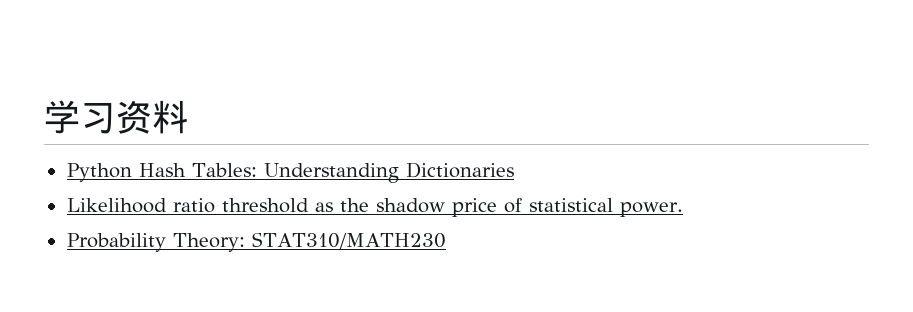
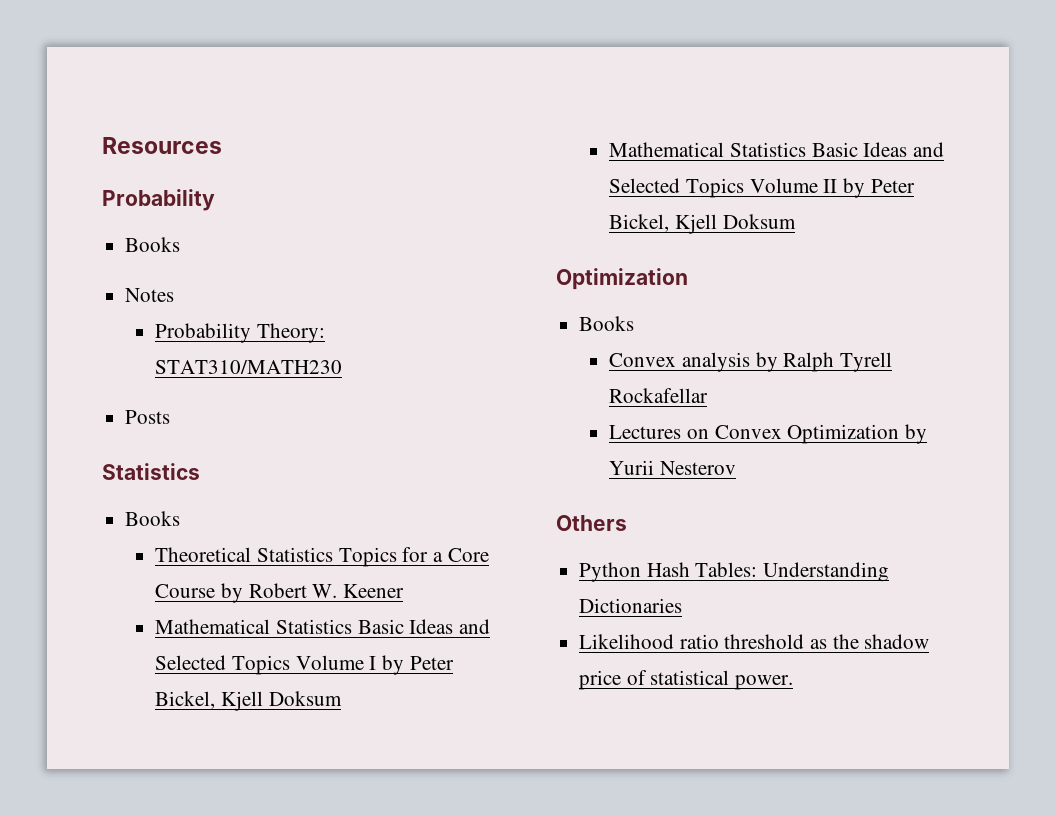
- 学习资料
+ Resources
+ Probability
+ Books
+ Notes
+ Probability Theory: STAT310/MATH230
+ Posts
+ Statistics
+ Books
+ Theoretical Statistics Topics for a Core Course by Robert W. Keener
+ Mathematical Statistics Basic Ideas and Selected Topics Volume I by Peter Bickel, Kjell Doksum
+ Mathematical Statistics Basic Ideas and Selected Topics Volume II by Peter Bickel, Kjell Doksum
+ Optimization
+ Books
+ Convex analysis by Ralph Tyrell Rockafellar
+ Lectures on Convex Optimization by Yurii Nesterov
+ Others
- Probability Theory: STAT310/MATH230

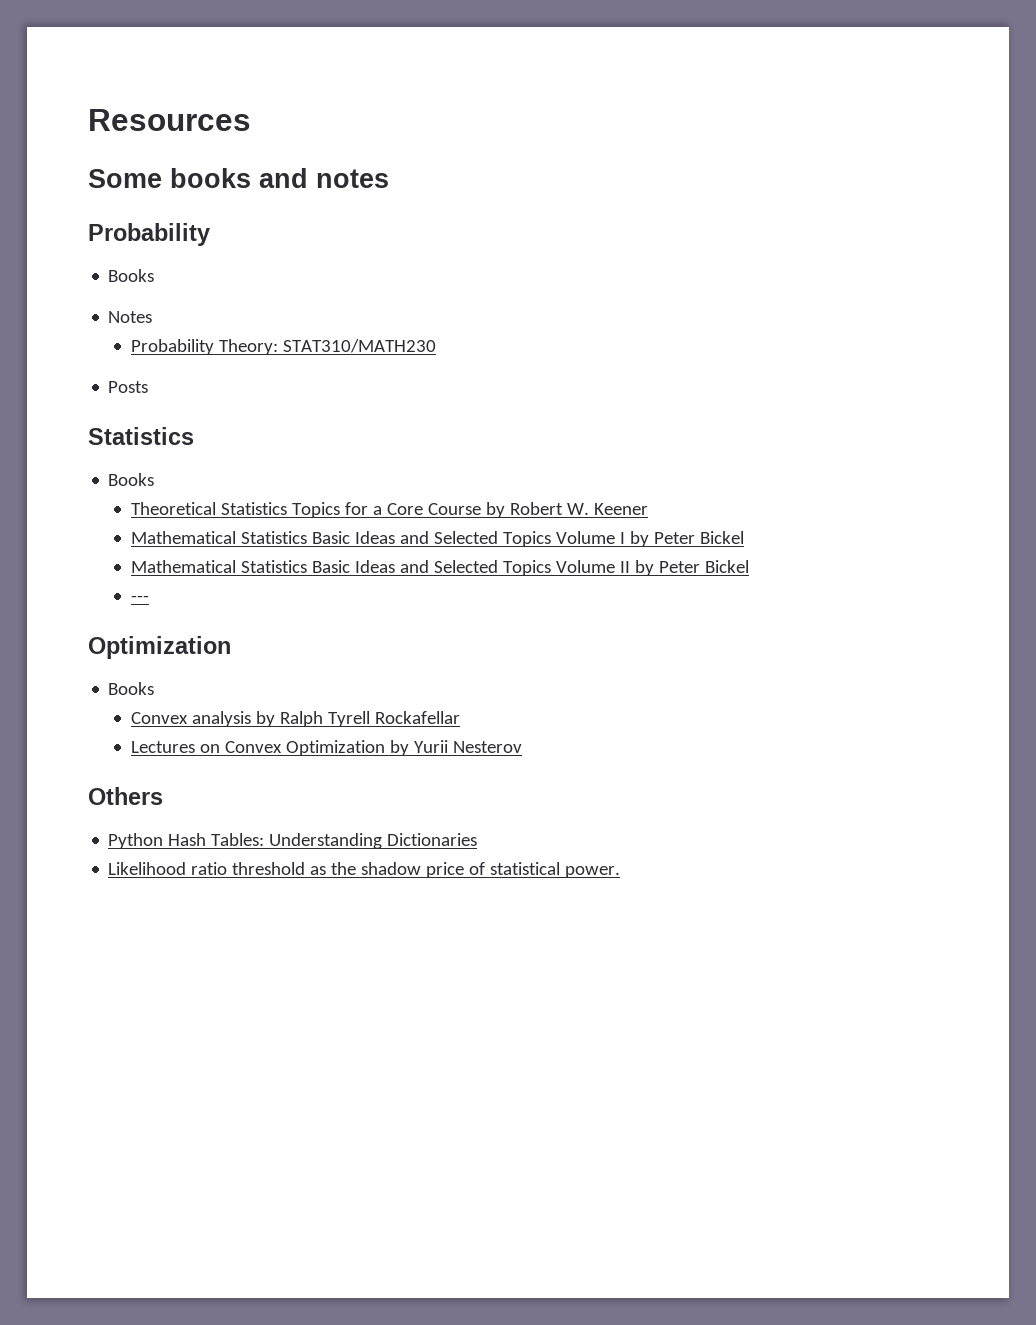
+ Some books and notes
- Mathematical Statistics Basic Ideas and Selected Topics Volume I by Peter Bickel, Kjell Doksum
+ Mathematical Statistics Basic Ideas and Selected Topics Volume I by Peter Bickel
- Mathematical Statistics Basic Ideas and Selected Topics Volume II by Peter Bickel, Kjell Doksum
+ Mathematical Statistics Basic Ideas and Selected Topics Volume II by Peter Bickel
+ ---

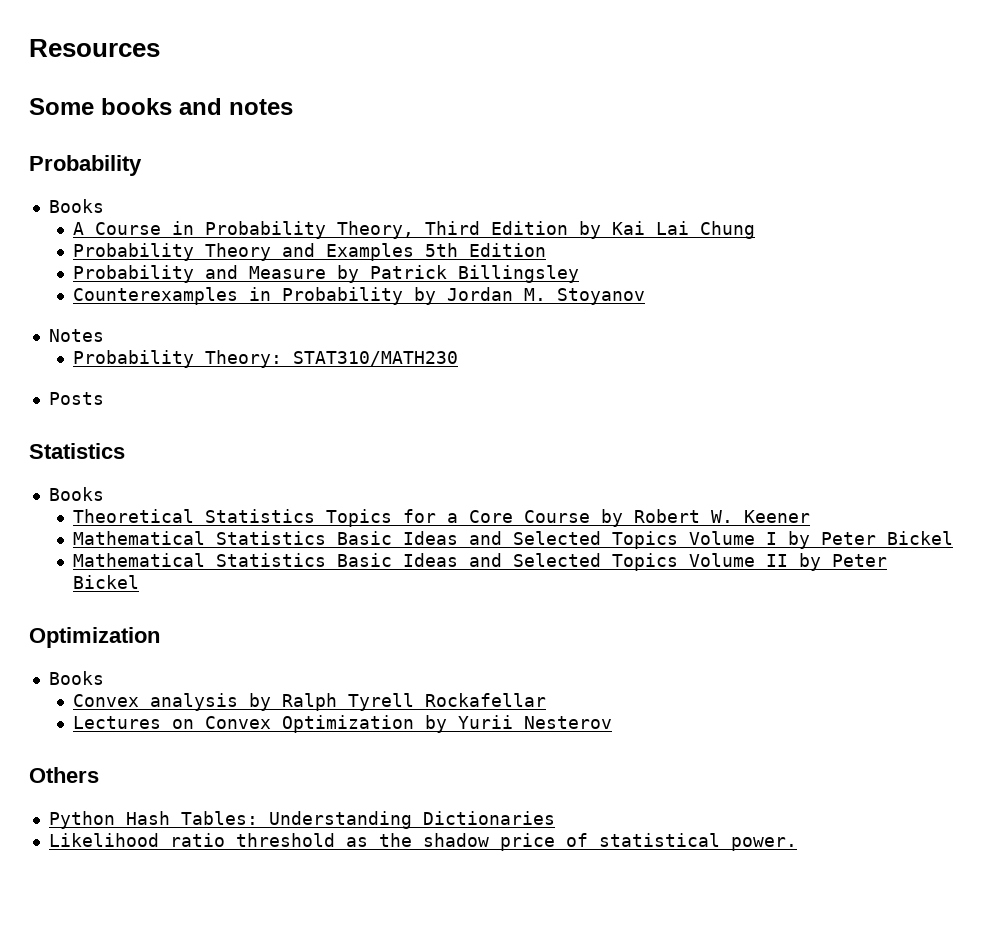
+ A Course in Probability Theory, Third Edition by Kai Lai Chung
+ Probability Theory and Examples 5th Edition
+ Probability and Measure by Patrick Billingsley
+ Counterexamples in Probability by Jordan M. Stoyanov
- ---

